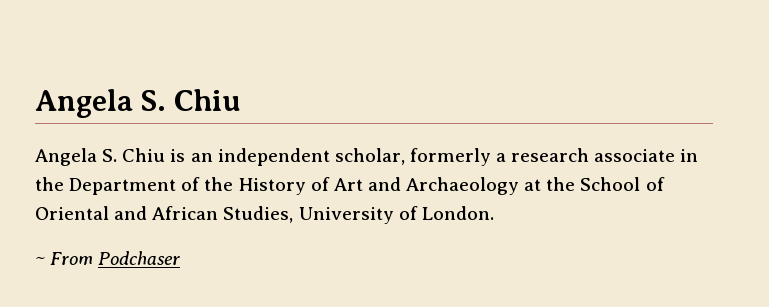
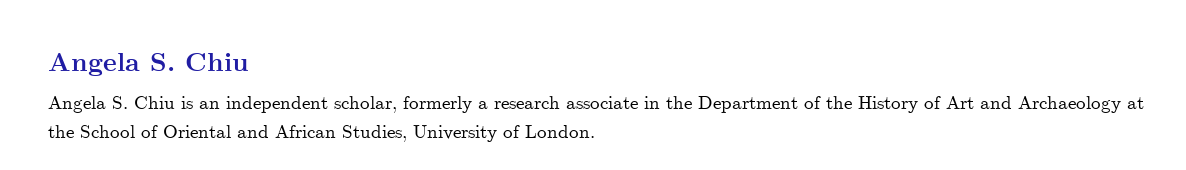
- ~ From Podchaser

